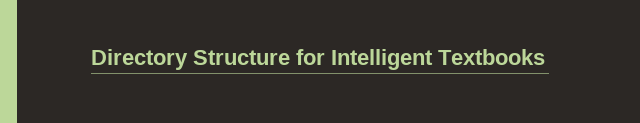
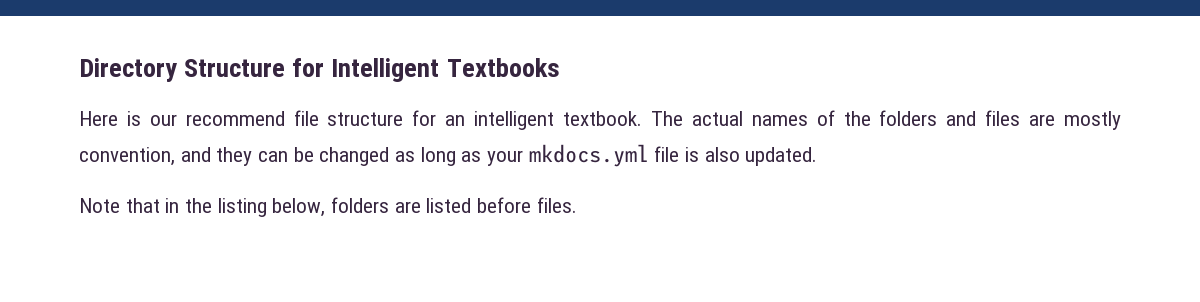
+ Here is our recommend file structure for an intelligent textbook. The actual names of the folders and files are mostly convention, and they can be changed as long as your mkdocs.yml file is also updated.
+ Note that in the listing below, folders are listed before files.

